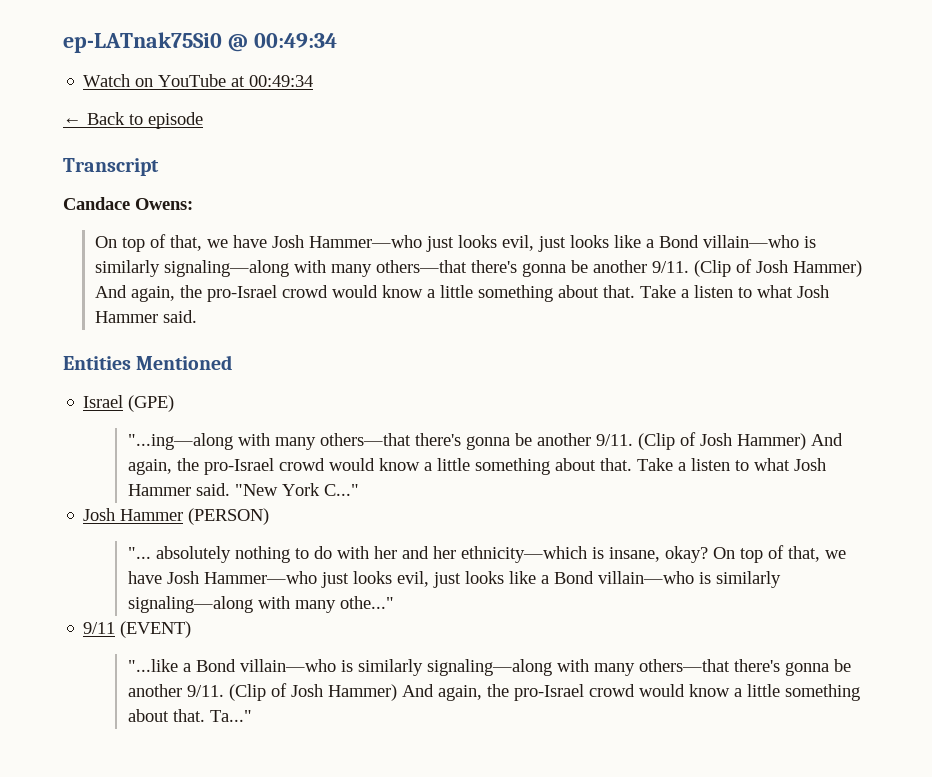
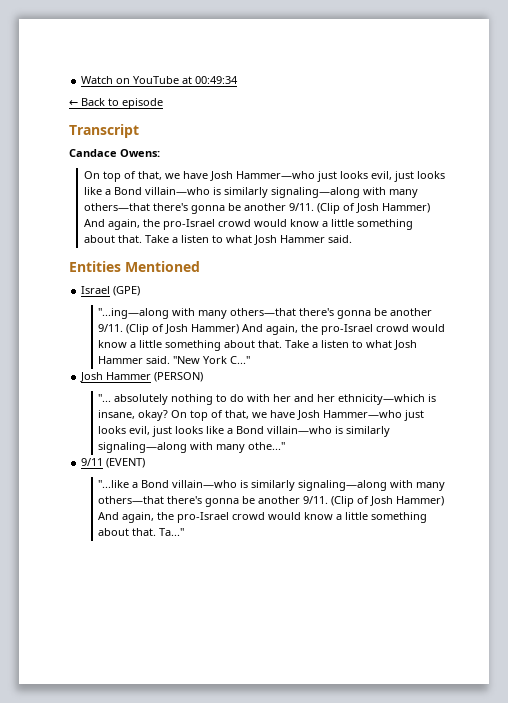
- ep-LATnak75Si0 @ 00:49:34

